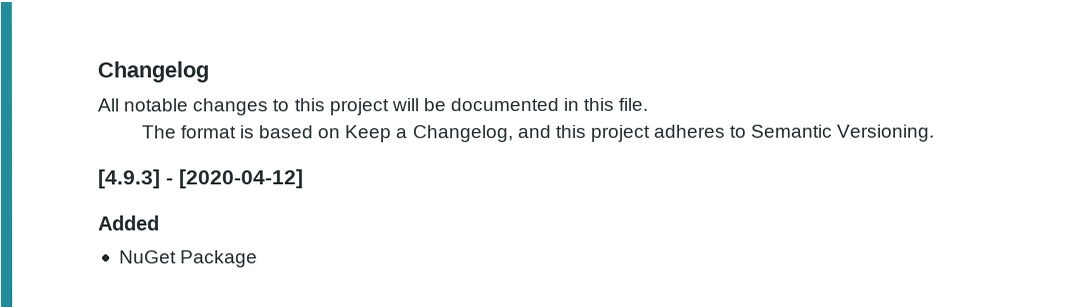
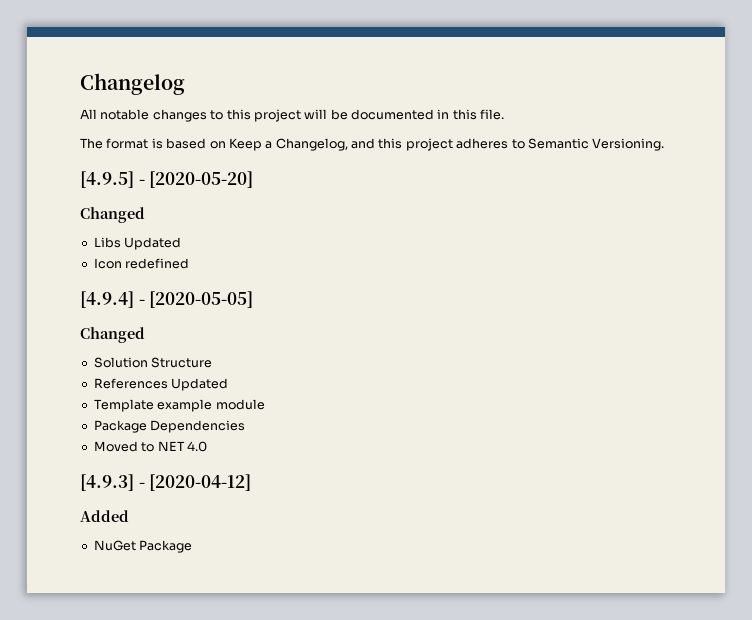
+ [4.9.5] - [2020-05-20]
+ Changed
+ Libs Updated
+ Icon redefined
+ [4.9.4] - [2020-05-05]
+ Changed
+ Solution Structure
+ References Updated
+ Template example module
+ Package Dependencies
+ Moved to NET 4.0

